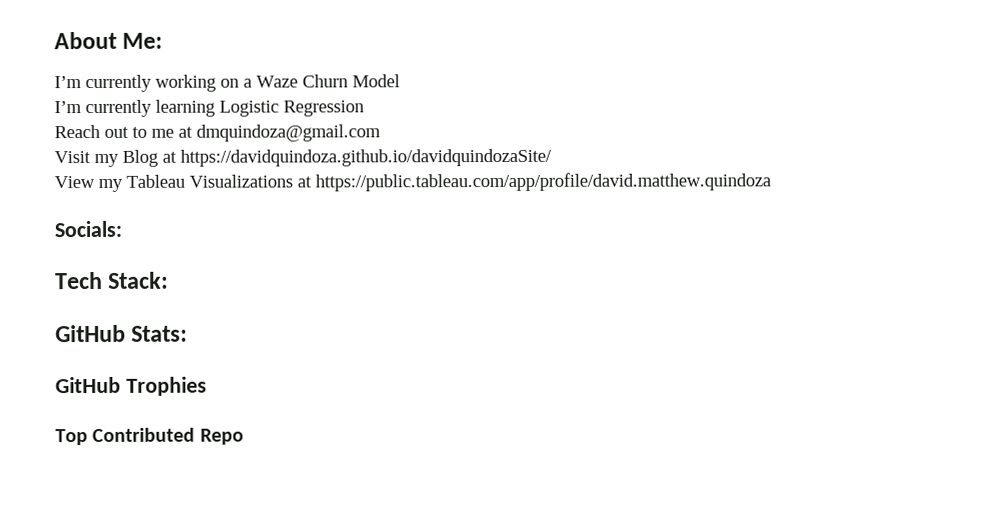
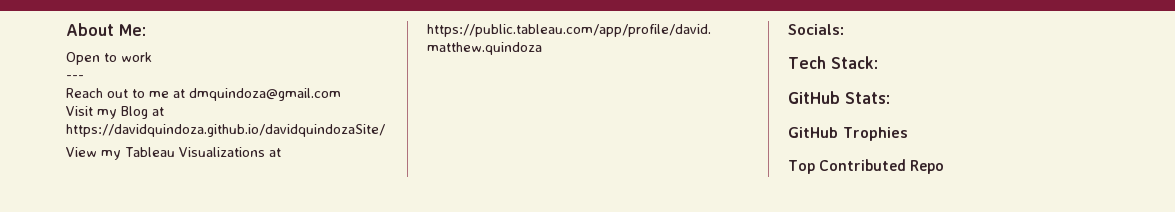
- I’m currently working on a Waze Churn Model
- I’m currently learning Logistic Regression
+ Open to work
+ ---

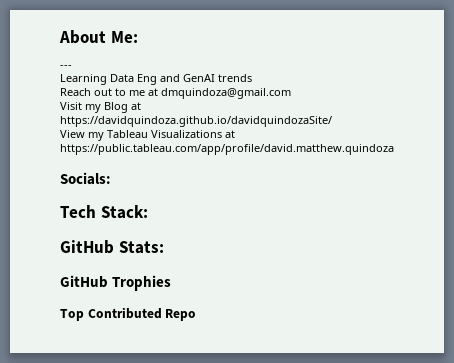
- Open to work
  ---
+ Learning Data Eng and GenAI trends

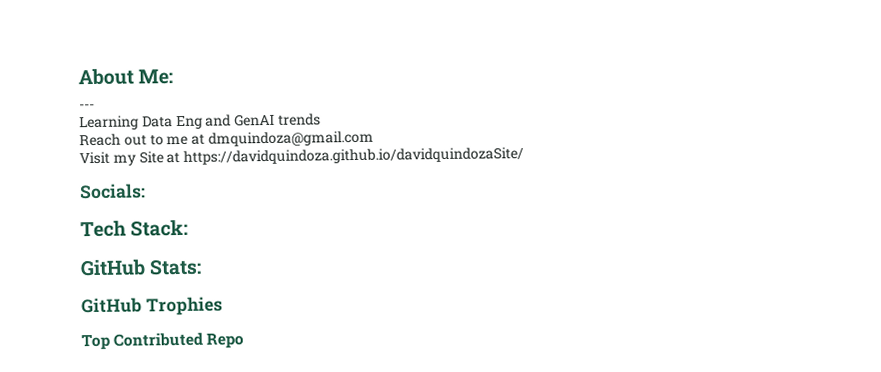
- Visit my Blog at https://davidquindoza.github.io/davidquindozaSite/
+ Visit my Site at https://davidquindoza.github.io/davidquindozaSite/
- View my Tableau Visualizations at https://public.tableau.com/app/profile/david.matthew.quindoza

